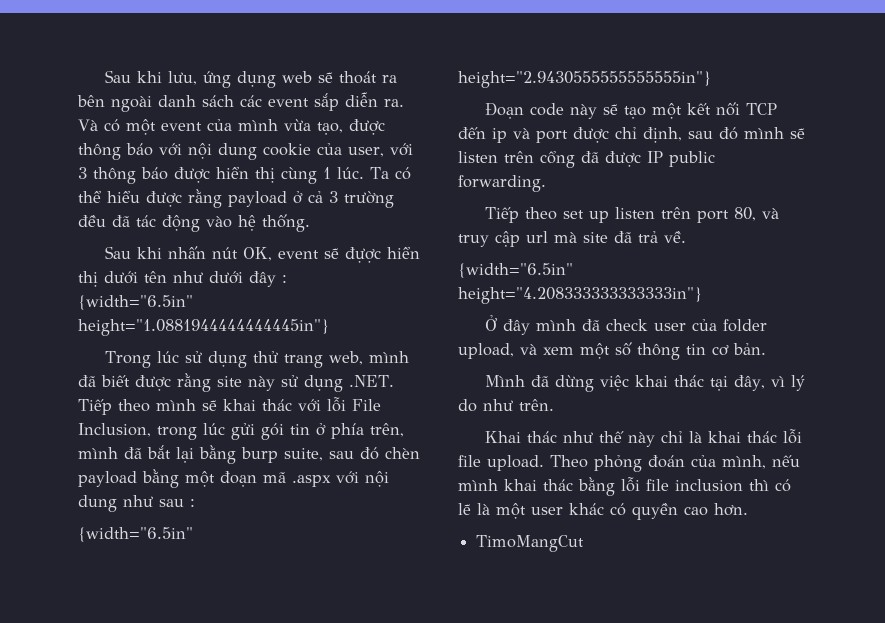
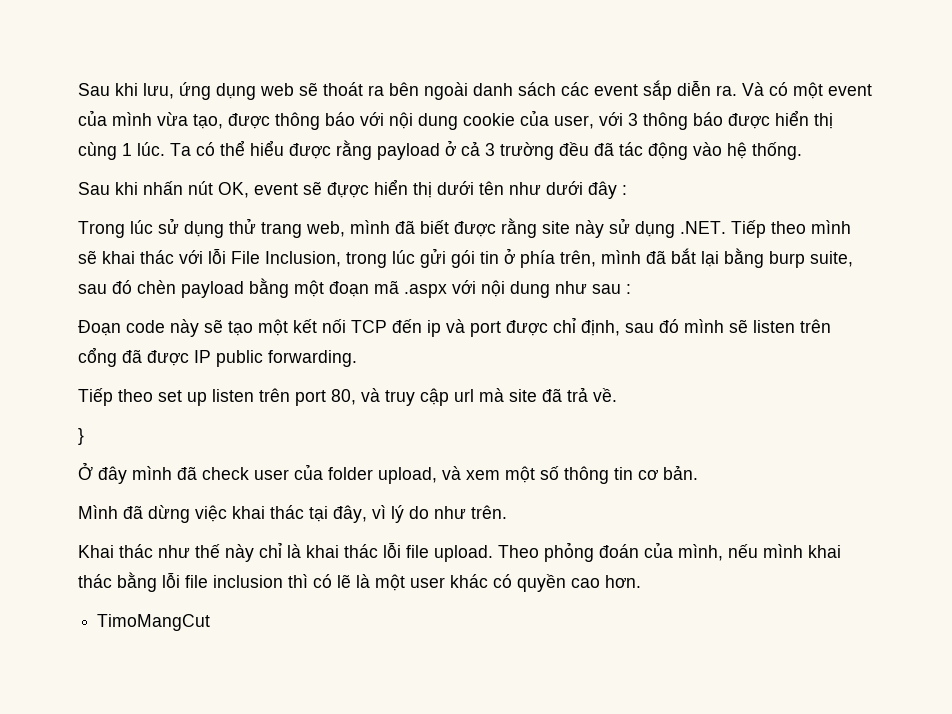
- {width="6.5in" height="1.0881944444444445in"}
- {width="6.5in" height="2.9430555555555555in"}
- {width="6.5in" height="4.208333333333333in"}
+ }

